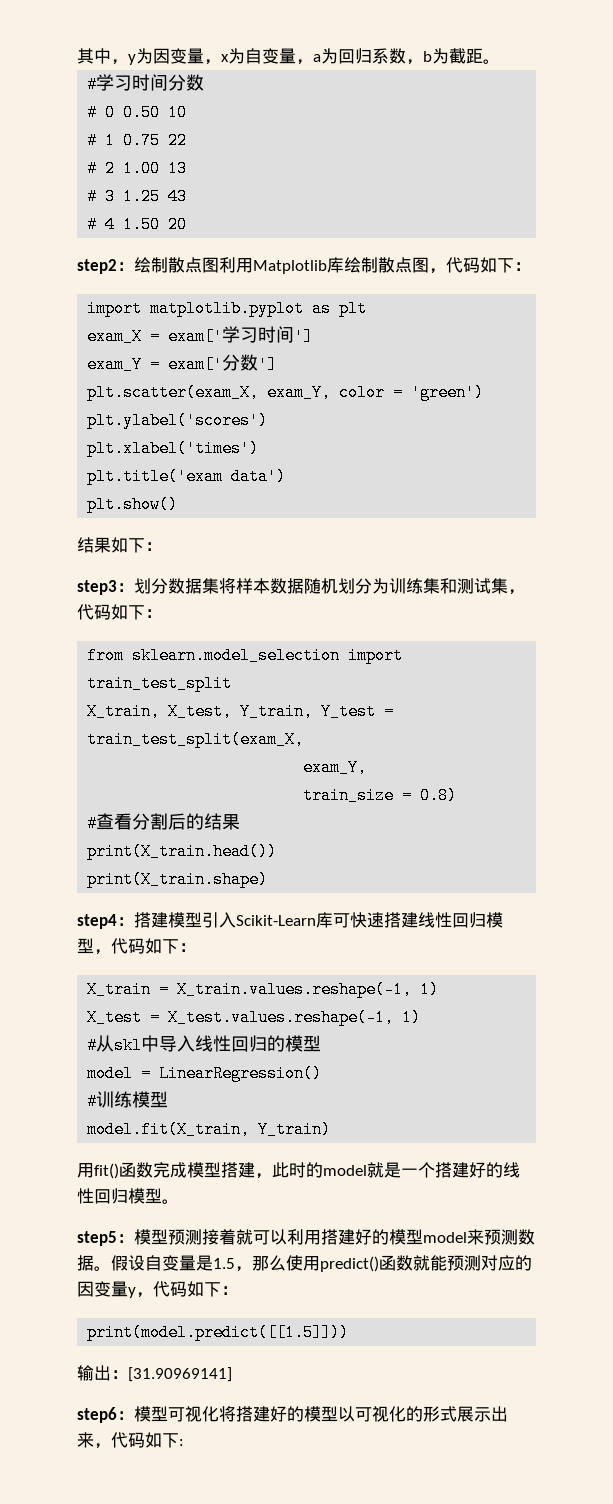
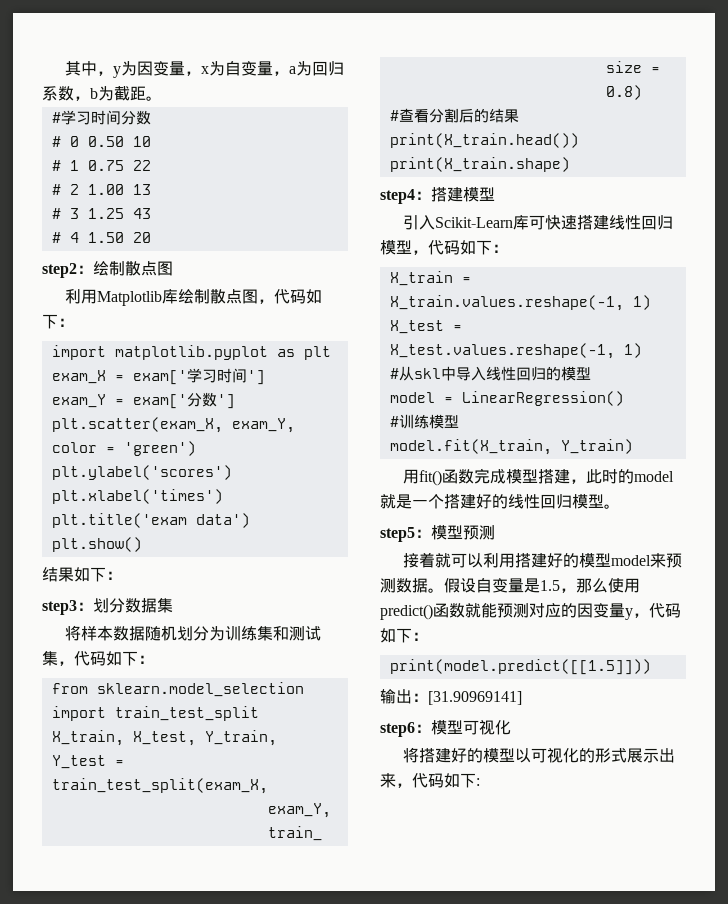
- step2：绘制散点图利用Matplotlib库绘制散点图，代码如下：
+ step2：绘制散点图
+ 利用Matplotlib库绘制散点图，代码如下：
- step3：划分数据集将样本数据随机划分为训练集和测试集，代码如下：
+ step3：划分数据集
+ 将样本数据随机划分为训练集和测试集，代码如下：
- step4：搭建模型引入Scikit-Learn库可快速搭建线性回归模型，代码如下：
+ step4：搭建模型
+ 引入Scikit-Learn库可快速搭建线性回归模型，代码如下：
- step5：模型预测接着就可以利用搭建好的模型model来预测数据。
+ step5：模型预测
+ 接着就可以利用搭建好的模型model来预测数据。
- step6：模型可视化将搭建好的模型以可视化的形式展示出来，代码如下:
+ step6：模型可视化
+ 将搭建好的模型以可视化的形式展示出来，代码如下:

